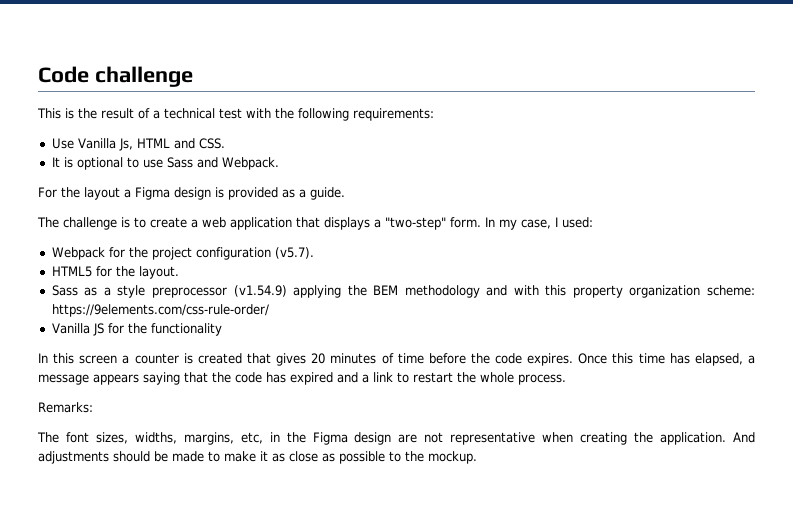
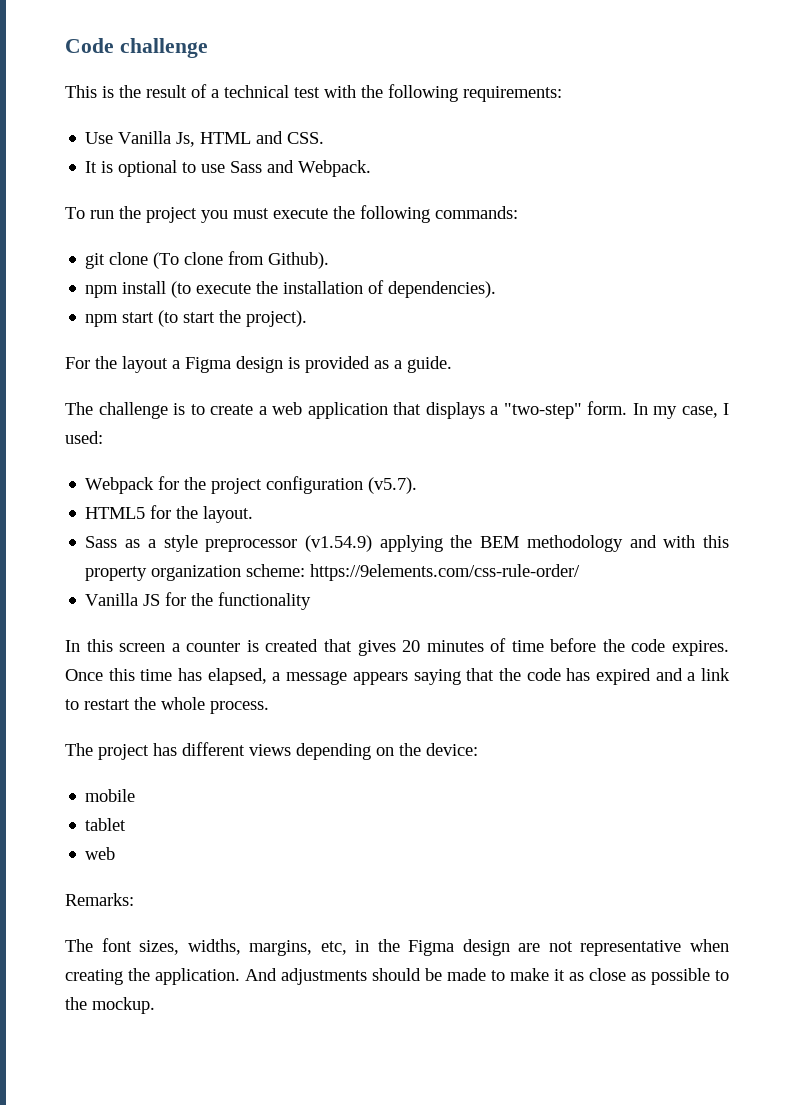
+ To run the project you must execute the following commands:
+ git clone (To clone from Github).
+ npm install (to execute the installation of dependencies).
+ npm start (to start the project).
+ The project has different views depending on the device:
+ mobile
+ tablet
+ web

